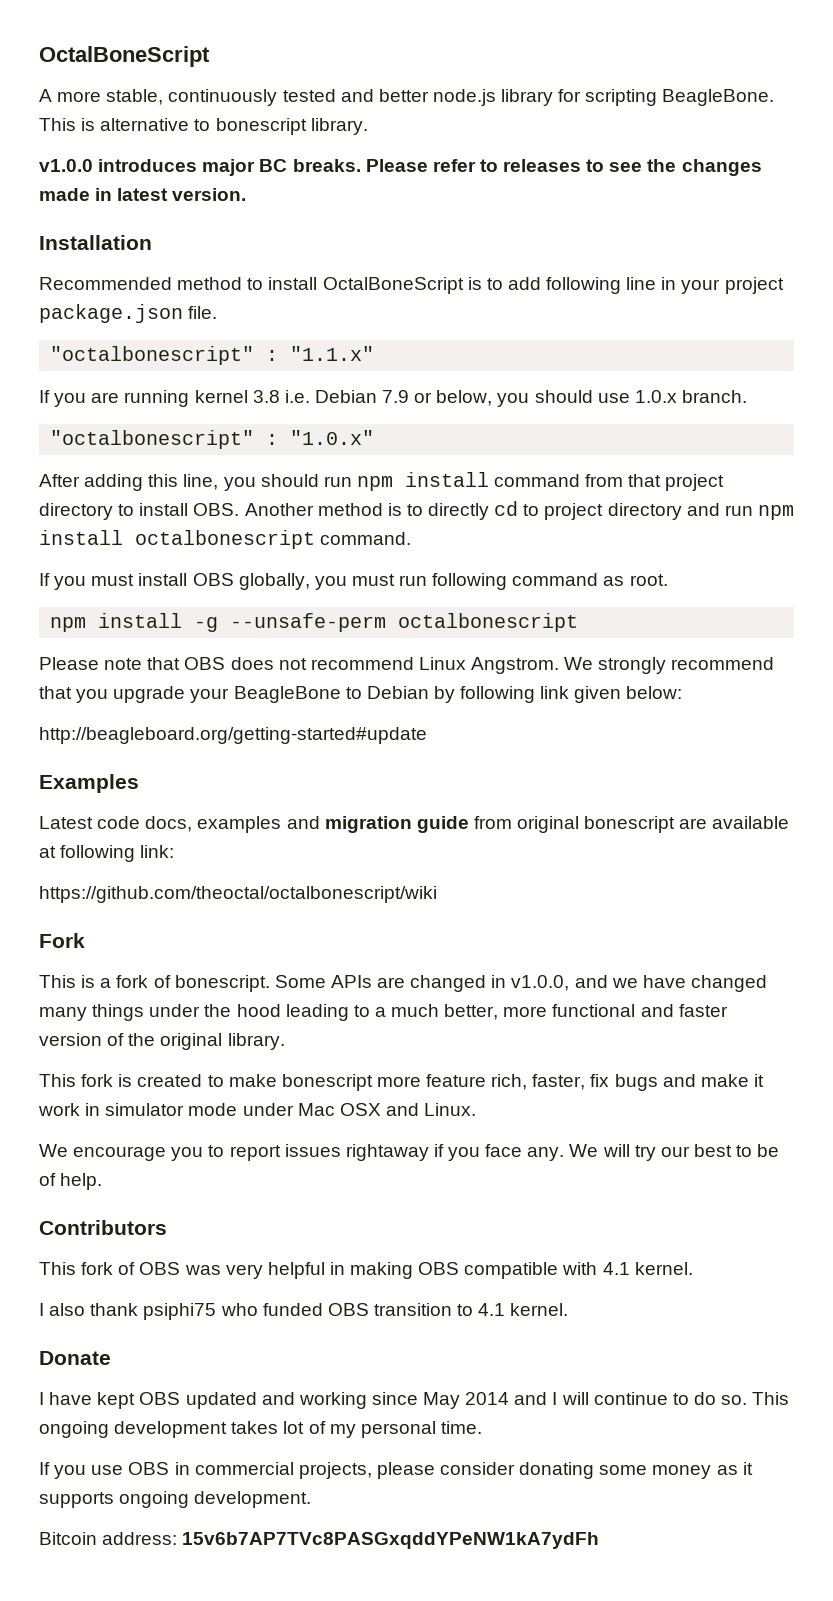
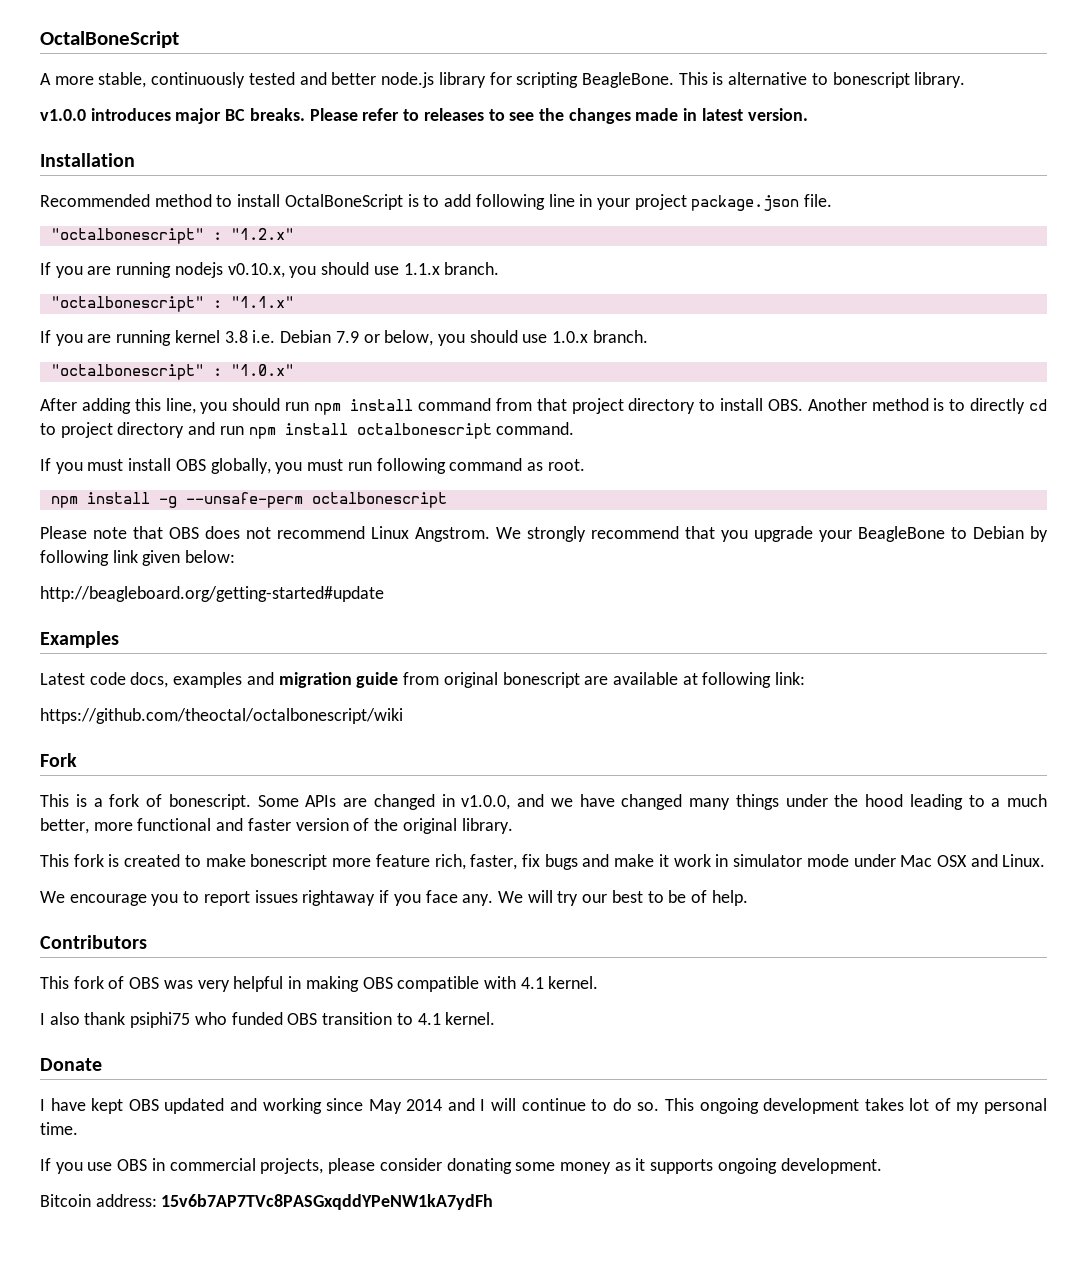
+ "octalbonescript" : "1.2.x"
+ If you are running nodejs v0.10.x, you should use 1.1.x branch.

